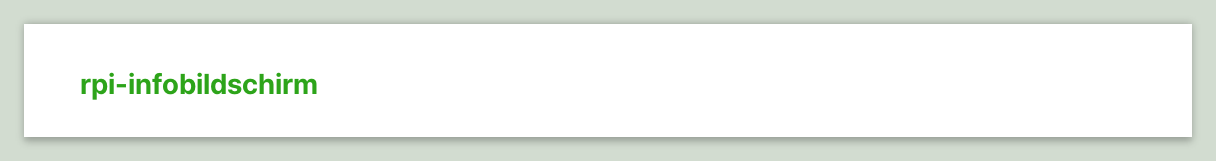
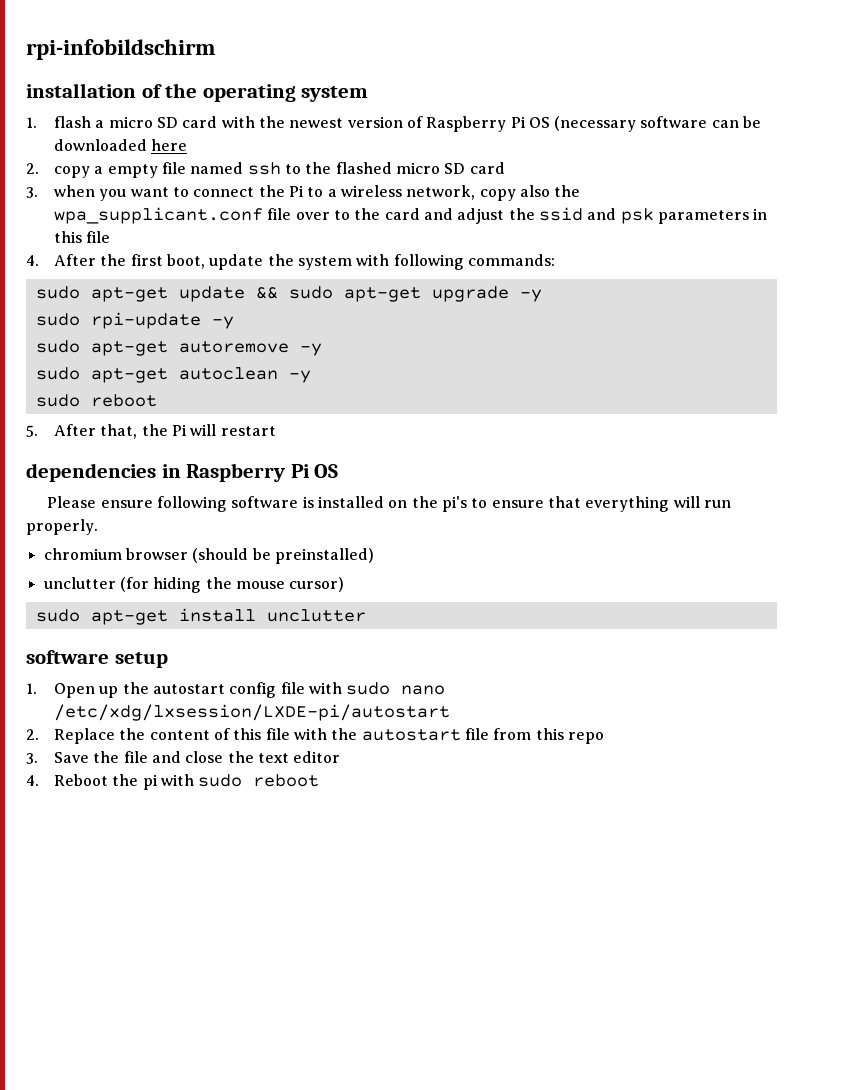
+ installation of the operating system
+ 1. flash a micro SD card with the newest version of Raspberry Pi OS (necessary software can be downloaded here
+ 2. copy a empty file named ssh to the flashed micro SD card
+ 3. when you want to connect the Pi to a wireless network, copy also the wpa_supplicant.conf file over to the card and adjust the ssid and psk parameters in this file
+ 4. After the first boot, update the system with following commands:
+ sudo apt-get update && sudo apt-get upgrade -y
+ sudo rpi-update -y
+ sudo apt-get autoremove -y
+ sudo apt-get autoclean -y
+ sudo reboot
+ 5. After that, the Pi will restart
+ dependencies in Raspberry Pi OS
+ Please ensure following software is installed on the pi's to ensure that everything will run properly.
+ chromium browser (should be preinstalled)
+ unclutter (for hiding the mouse cursor)
+ sudo apt-get install unclutter
+ software setup
+ 1. Open up the autostart config file with sudo nano /etc/xdg/lxsession/LXDE-pi/autostart
+ 2. Replace the content of this file with the autostart file from this repo
+ 3. Save the file and close the text editor
+ 4. Reboot the pi with sudo reboot

